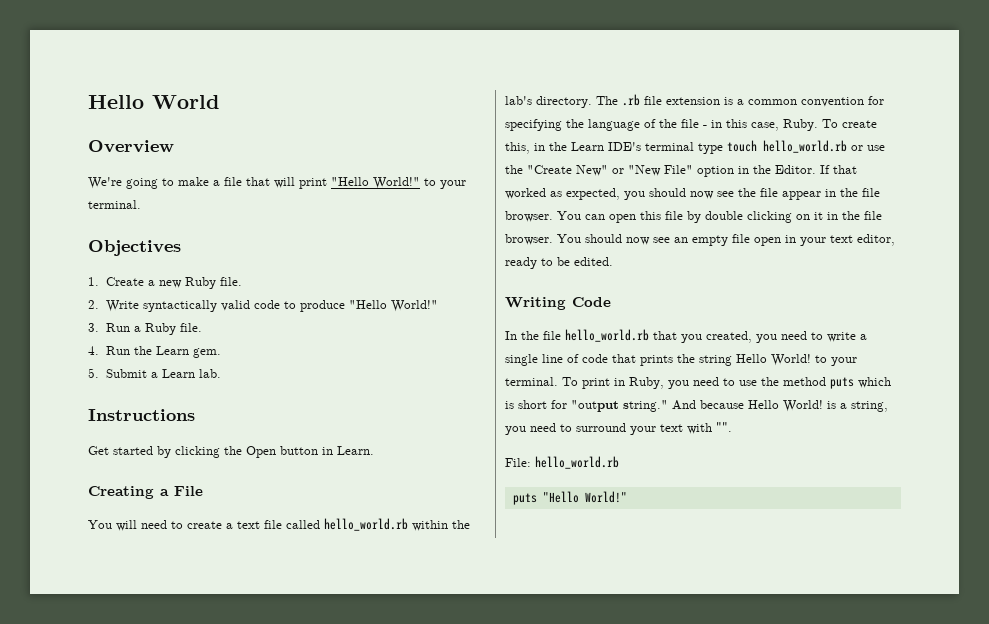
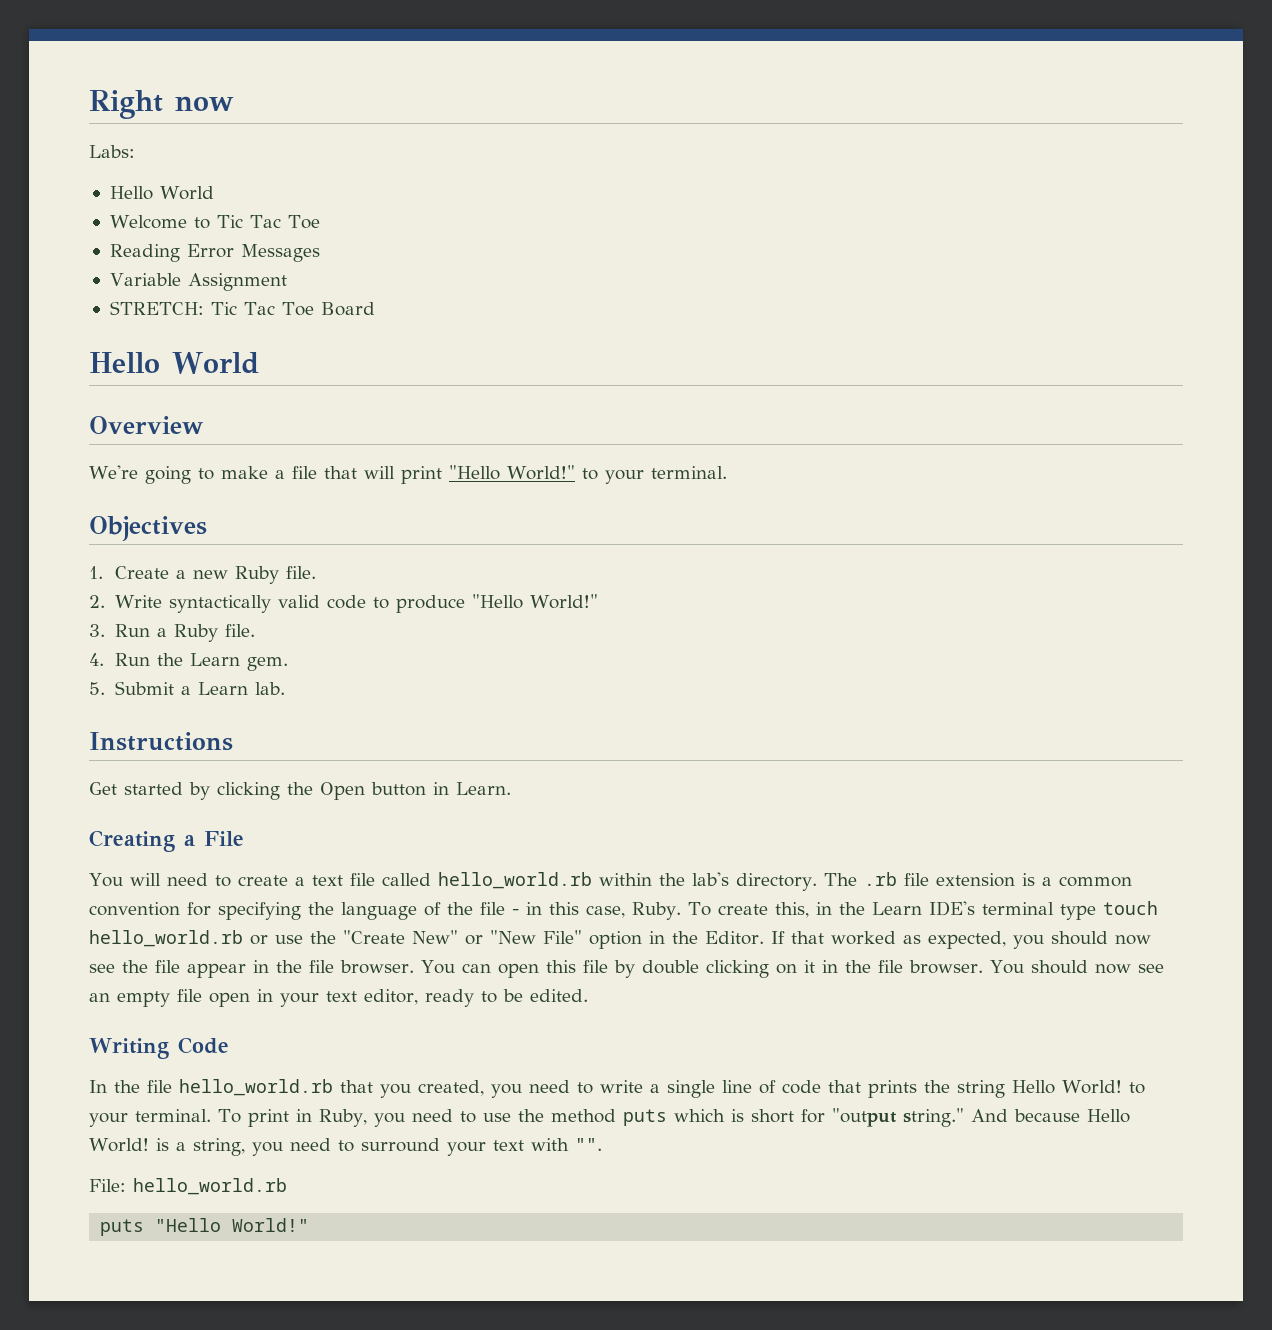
+ Right now
+ Labs:
+ Hello World
+ Welcome to Tic Tac Toe
+ Reading Error Messages
+ Variable Assignment
+ STRETCH: Tic Tac Toe Board

